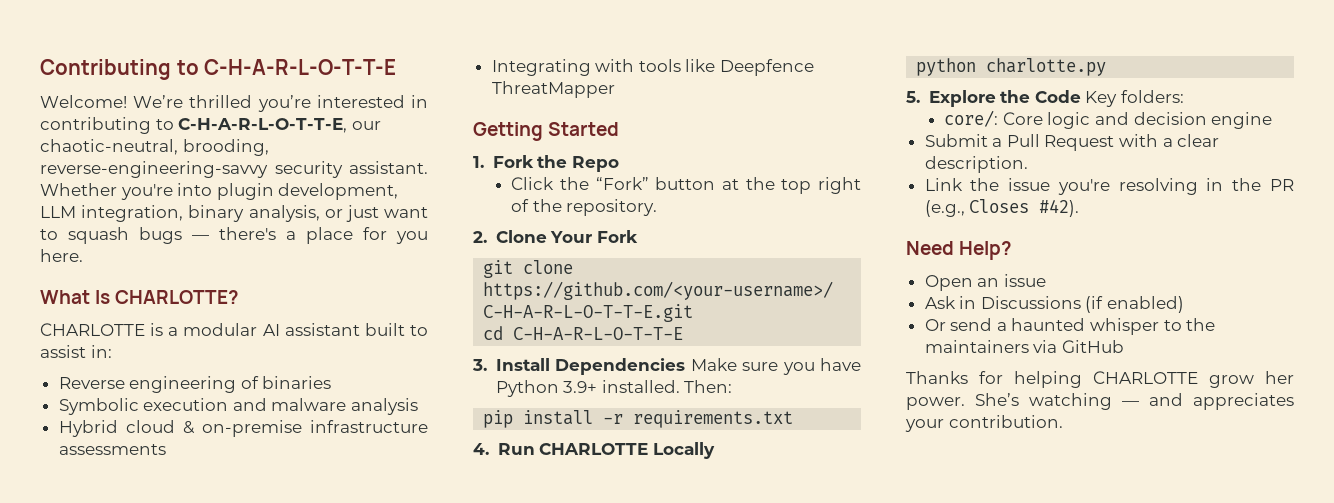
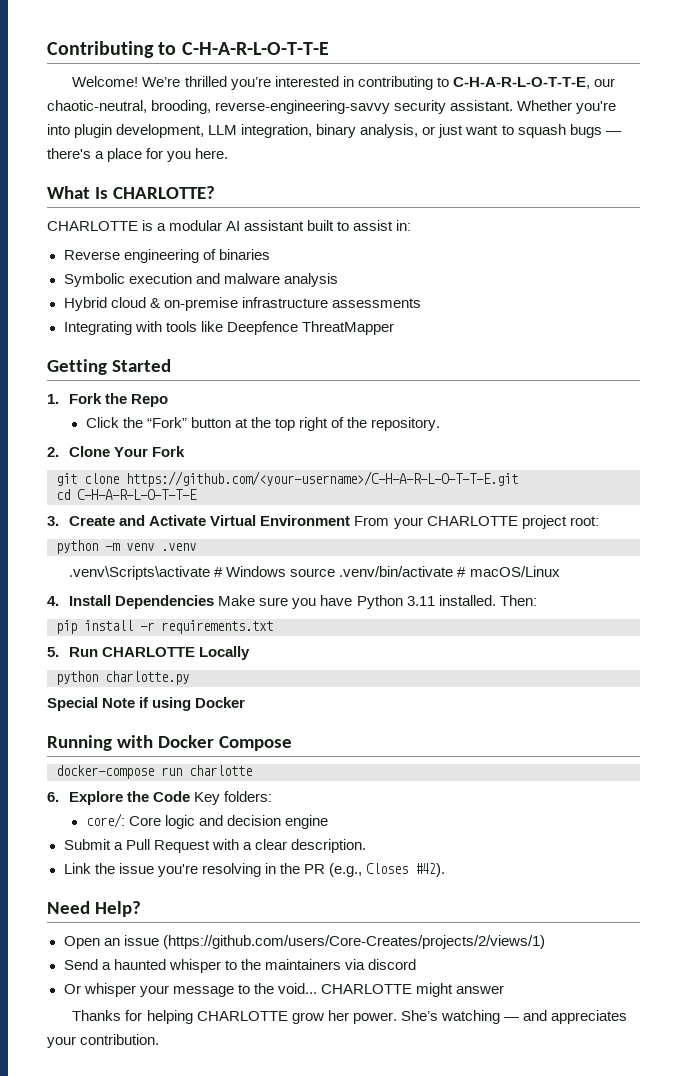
- 3. Install Dependencies Make sure you have Python 3.9+ installed.
+ 3. Create and Activate Virtual Environment From your CHARLOTTE project root:
+ python -m venv .venv
+ .venv\Scripts\activate # Windows source .venv/bin/activate # macOS/Linux
+ 4. Install Dependencies Make sure you have Python 3.11 installed.
- 4. Run CHARLOTTE Locally
+ 5. Run CHARLOTTE Locally
- 5. Explore the Code Key folders:
+ Special Note if using Docker
+ Running with Docker Compose
+ docker-compose run charlotte
+ 6. Explore the Code Key folders:
- Open an issue
- Ask in Discussions (if enabled)
- Or send a haunted whisper to the maintainers via GitHub
+ Open an issue (https://github.com/users/Core-Creates/projects/2/views/1)
+ Send a haunted whisper to the maintainers via discord
+ Or whisper your message to the void... CHARLOTTE might answer

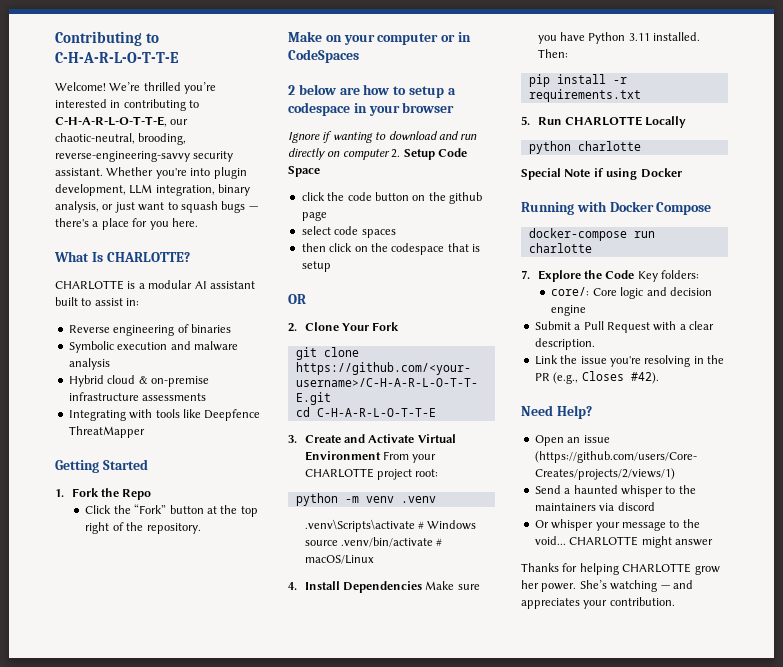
+ Make on your computer or in CodeSpaces
+ 2 below are how to setup a codespace in your browser
+ Ignore if wanting to download and run directly on computer 2. Setup Code Space
+ click the code button on the github page
+ select code spaces
+ then click on the codespace that is setup
+ OR
- python charlotte.py
+ python charlotte
- 6. Explore the Code Key folders:
+ 7. Explore the Code Key folders:

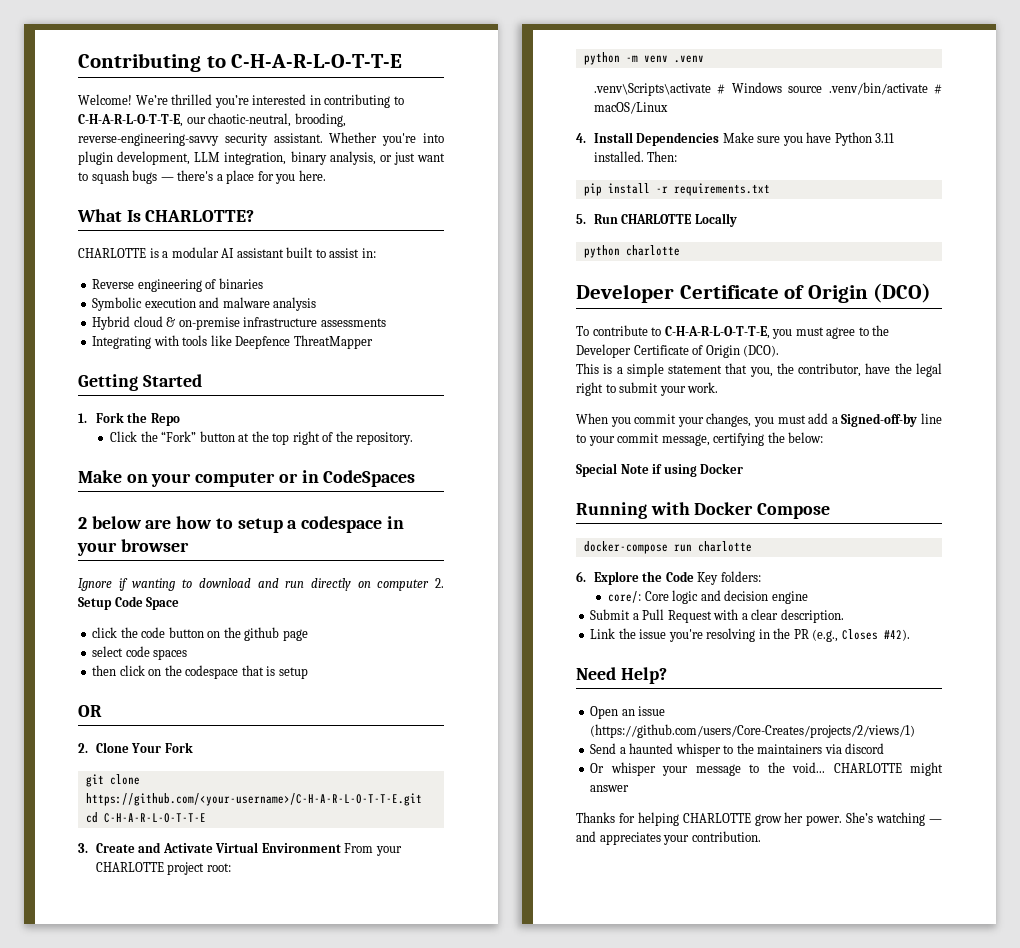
+ Developer Certificate of Origin (DCO)
+ To contribute to C-H-A-R-L-O-T-T-E, you must agree to the Developer Certificate of Origin (DCO).
+ This is a simple statement that you, the contributor, have the legal right to submit your work.
+ When you commit your changes, you must add a Signed-off-by line to your commit message, certifying the below:
- 7. Explore the Code Key folders:
+ 6. Explore the Code Key folders:

